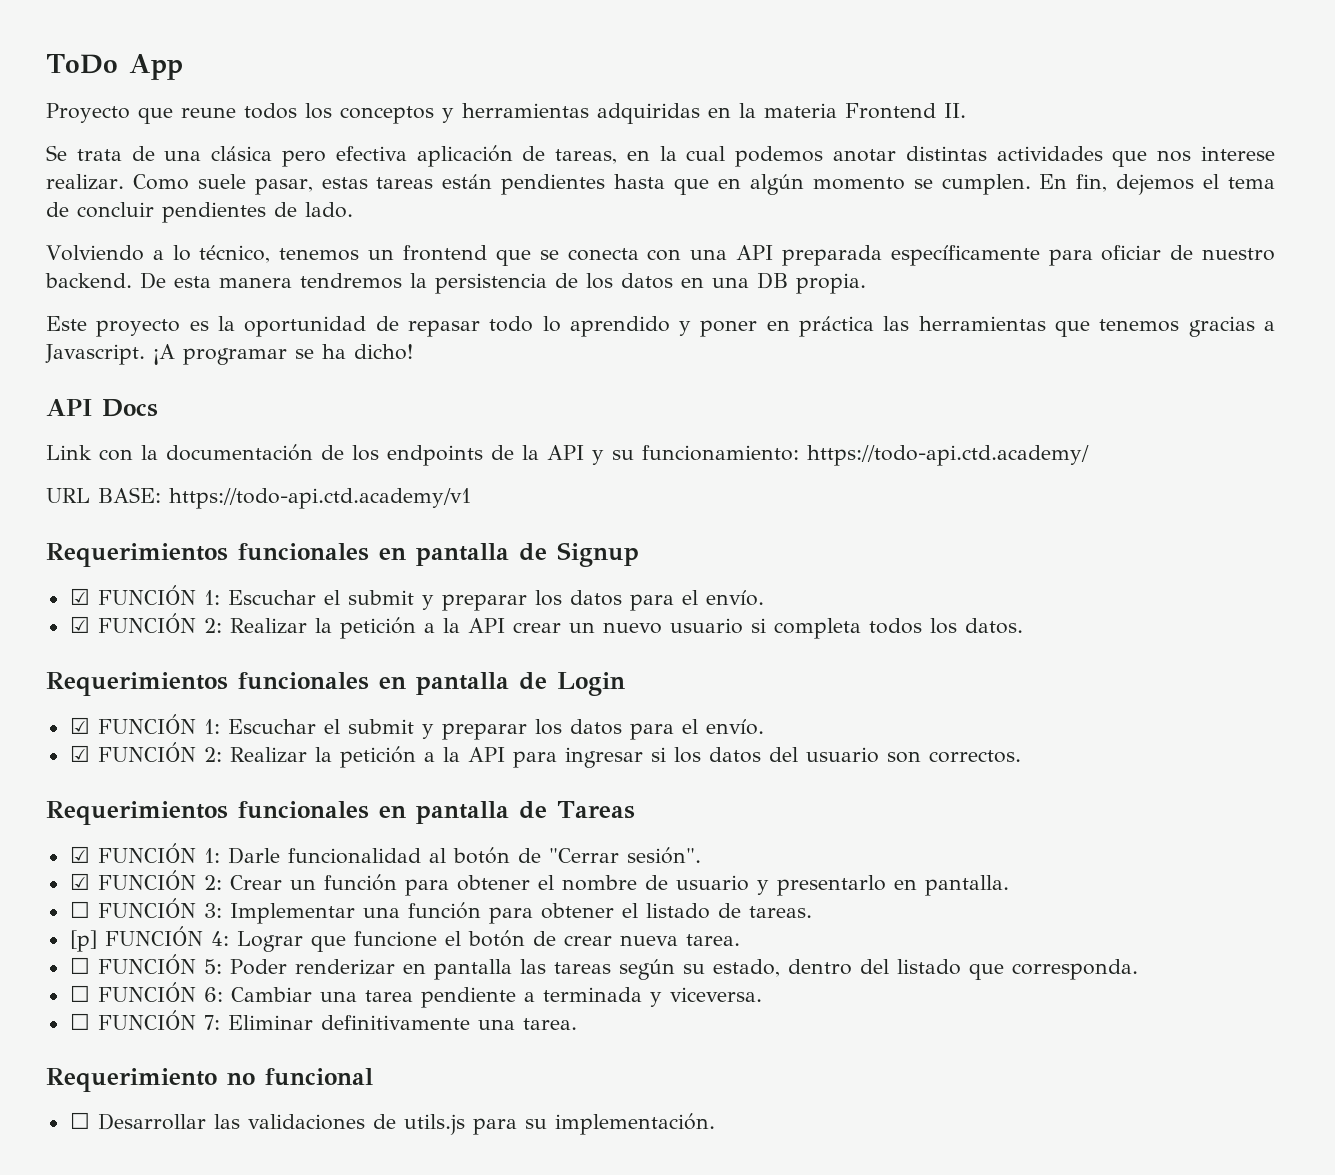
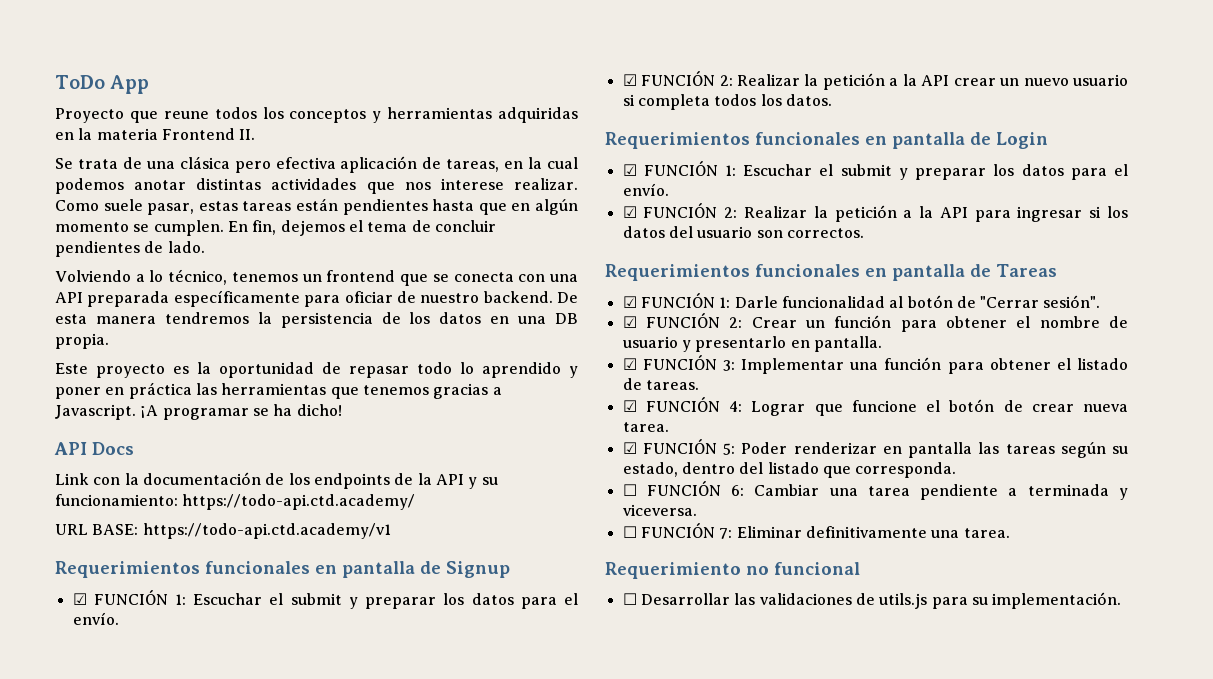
- ☐ FUNCIÓN 3: Implementar una función para obtener el listado de tareas.
+ ☑ FUNCIÓN 3: Implementar una función para obtener el listado de tareas.
- [p] FUNCIÓN 4: Lograr que funcione el botón de crear nueva tarea.
+ ☑ FUNCIÓN 4: Lograr que funcione el botón de crear nueva tarea.
- ☐ FUNCIÓN 5: Poder renderizar en pantalla las tareas según su estado, dentro del listado que corresponda.
+ ☑ FUNCIÓN 5: Poder renderizar en pantalla las tareas según su estado, dentro del listado que corresponda.

